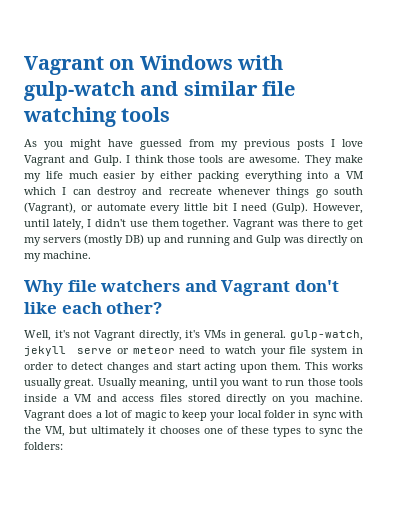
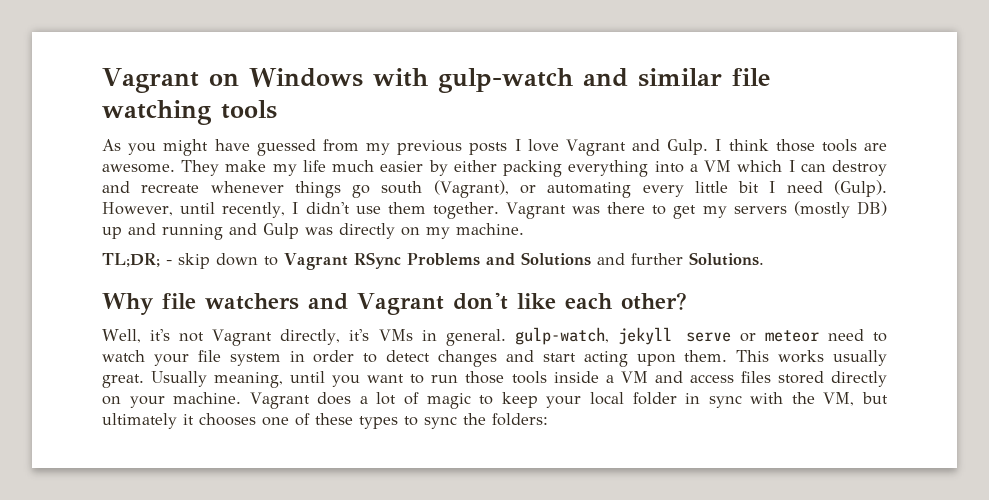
- They make my life much easier by either packing everything into a VM which I can destroy and recreate whenever things go south (Vagrant), or automate every little bit I need (Gulp).
+ They make my life much easier by either packing everything into a VM which I can destroy and recreate whenever things go south (Vagrant), or automating every little bit I need (Gulp).
- However, until lately, I didn't use them together.
+ However, until recently, I didn't use them together.
+ TL;DR; - skip down to Vagrant RSync Problems and Solutions and further Solutions.
- Usually meaning, until you want to run those tools inside a VM and access files stored directly on you machine.
+ Usually meaning, until you want to run those tools inside a VM and access files stored directly on your machine.

